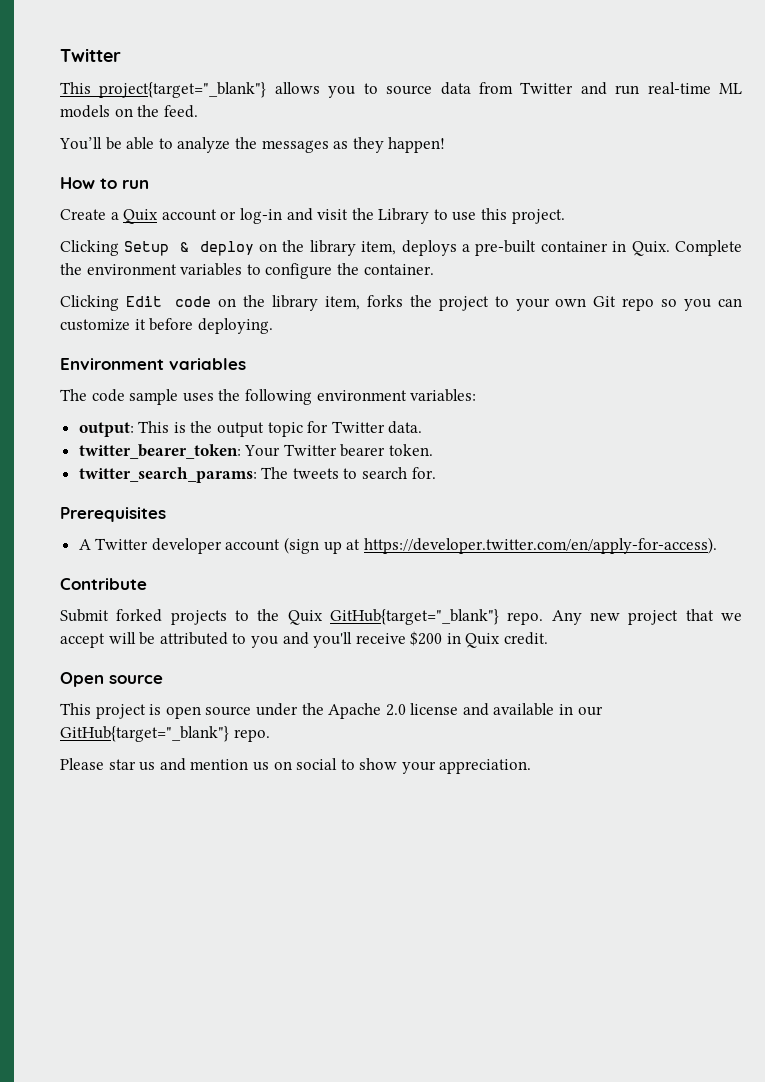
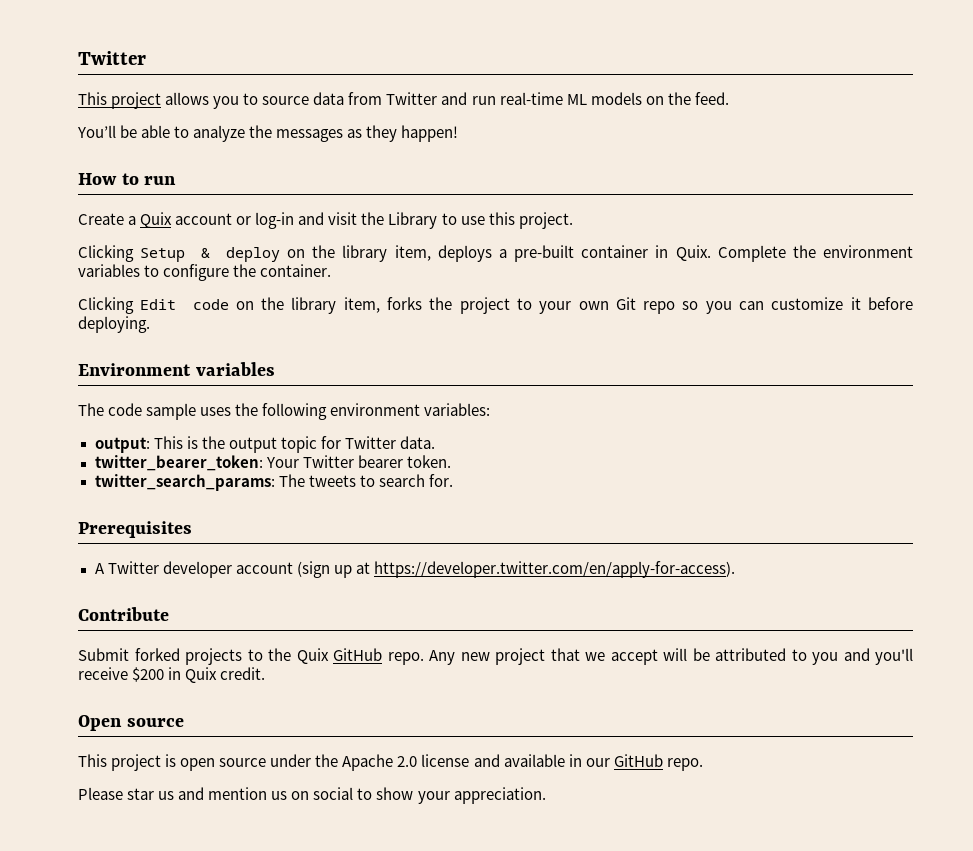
- This project{target="_blank"} allows you to source data from Twitter and run real-time ML models on the feed.
+ This project allows you to source data from Twitter and run real-time ML models on the feed.
- Submit forked projects to the Quix GitHub{target="_blank"} repo.
+ Submit forked projects to the Quix GitHub repo.
- This project is open source under the Apache 2.0 license and available in our GitHub{target="_blank"} repo.
+ This project is open source under the Apache 2.0 license and available in our GitHub repo.

